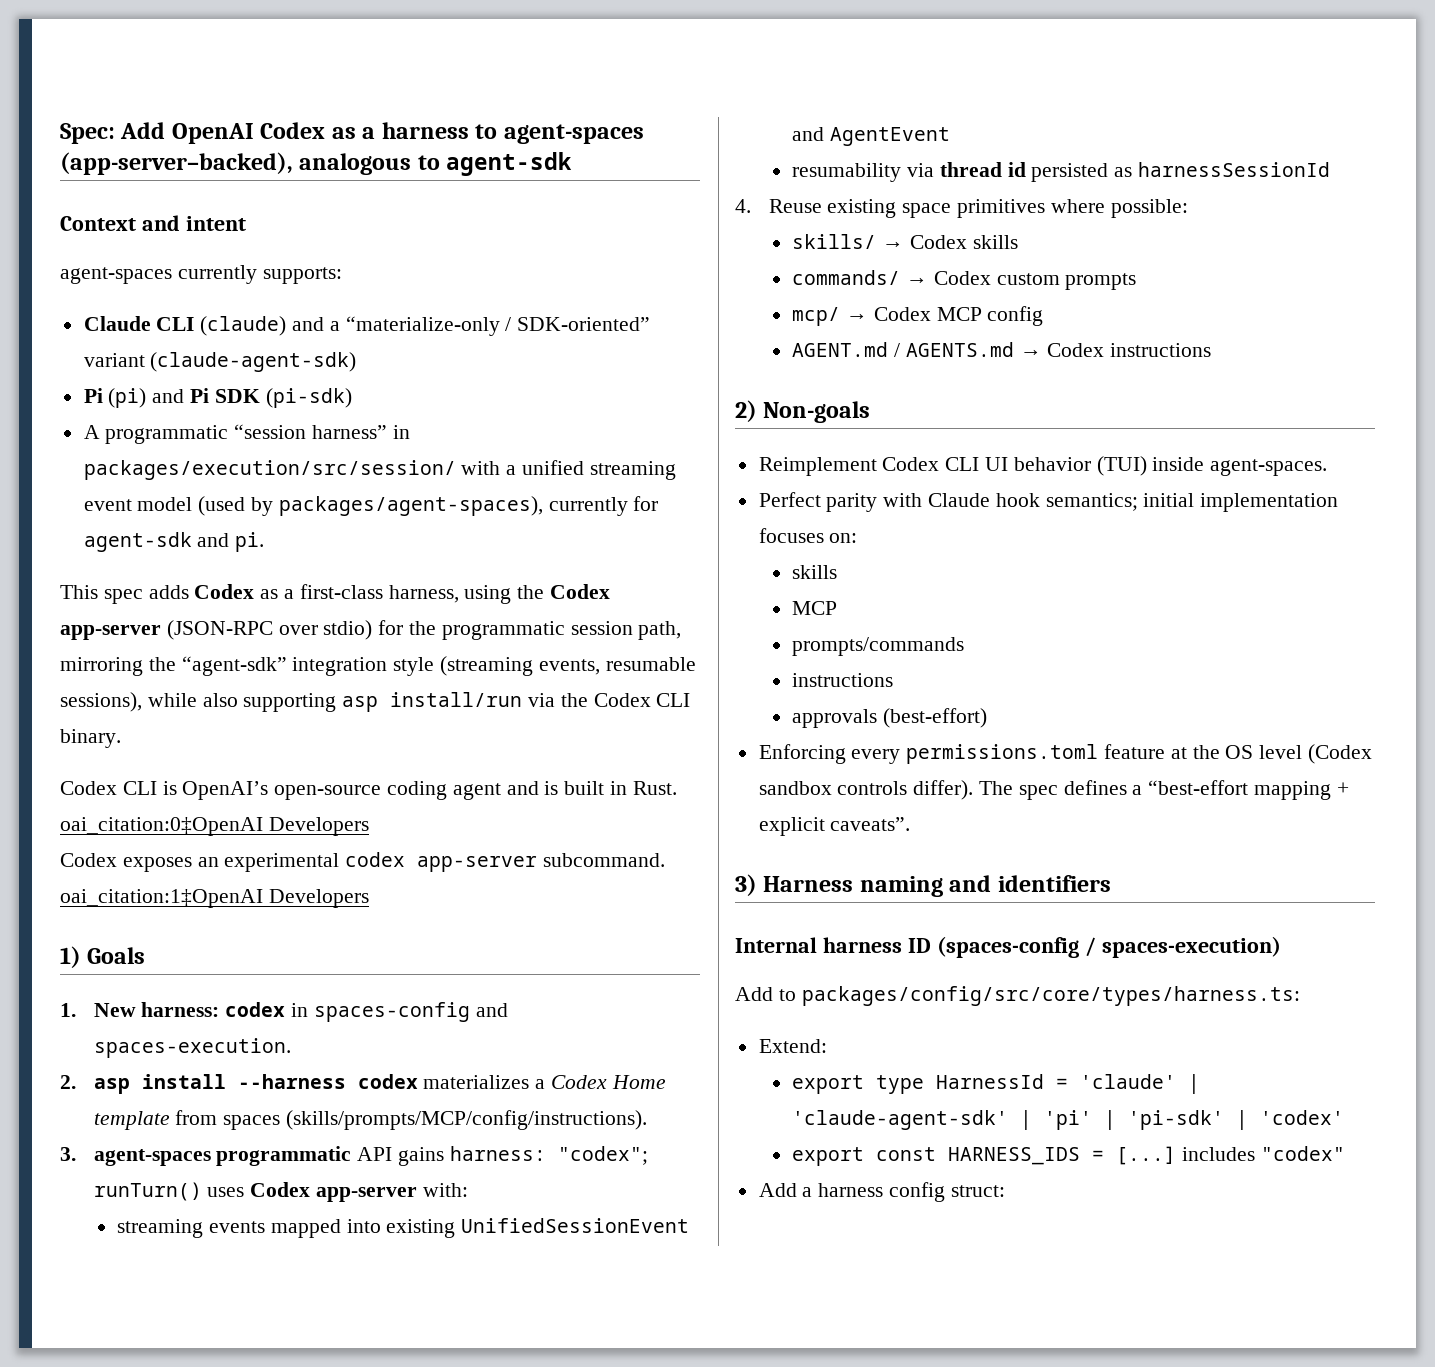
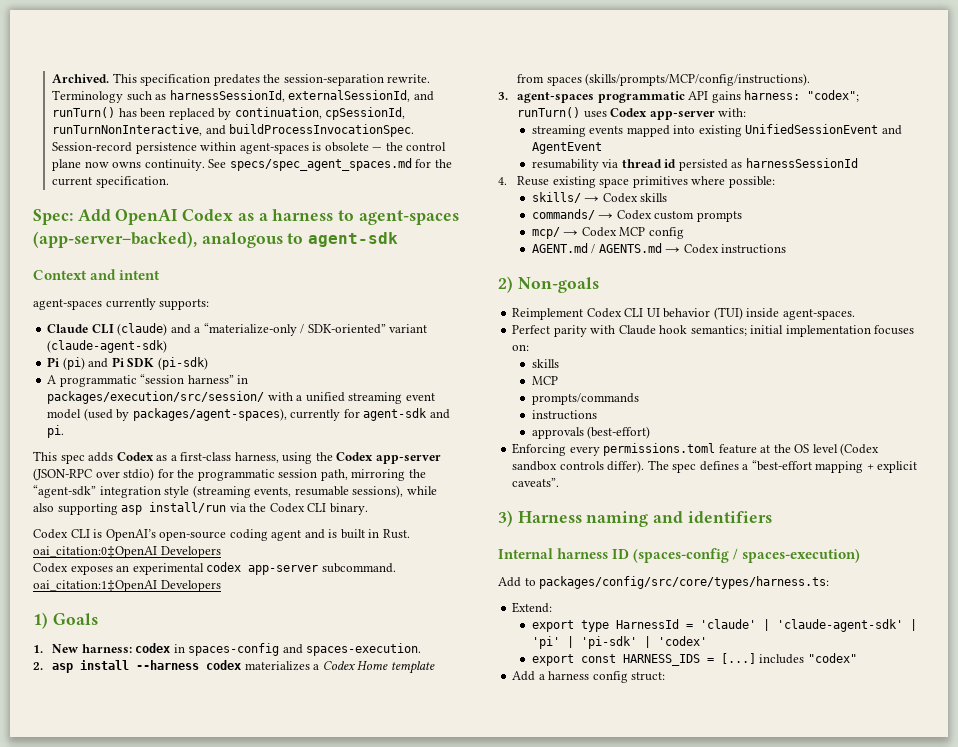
+ Archived. This specification predates the session-separation rewrite. Terminology such as harnessSessionId, externalSessionId, and runTurn() has been replaced by continuation, cpSessionId, runTurnNonInteractive, and buildProcessInvocationSpec. Session-record persistence within agent-spaces is obsolete — the control plane now owns continuity. See specs/spec_agent_spaces.md for the current specification.

